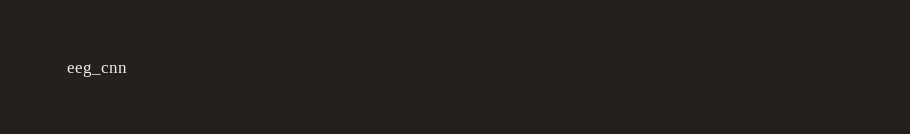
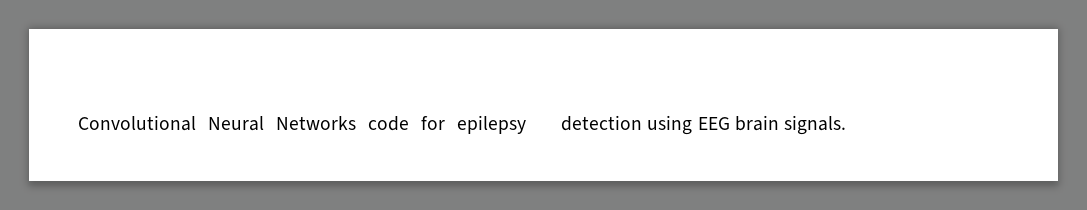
- eeg_cnn
+ Convolutional Neural Networks code for epilepsy detection using EEG brain signals.

